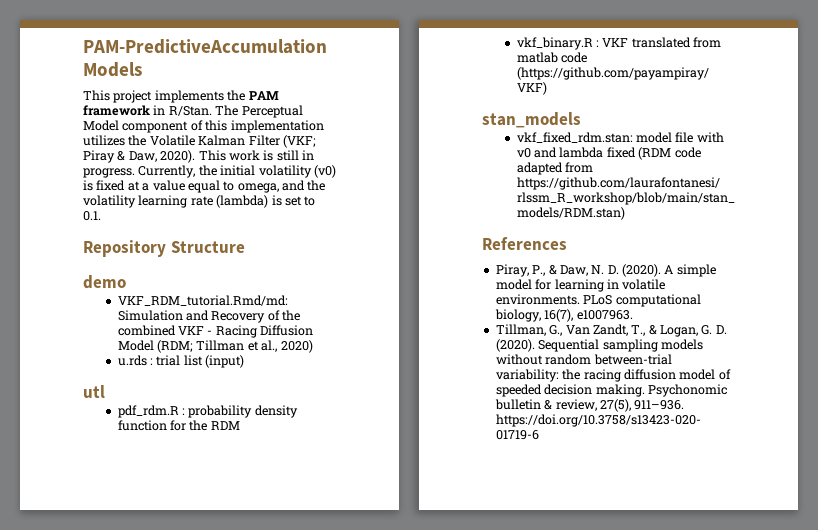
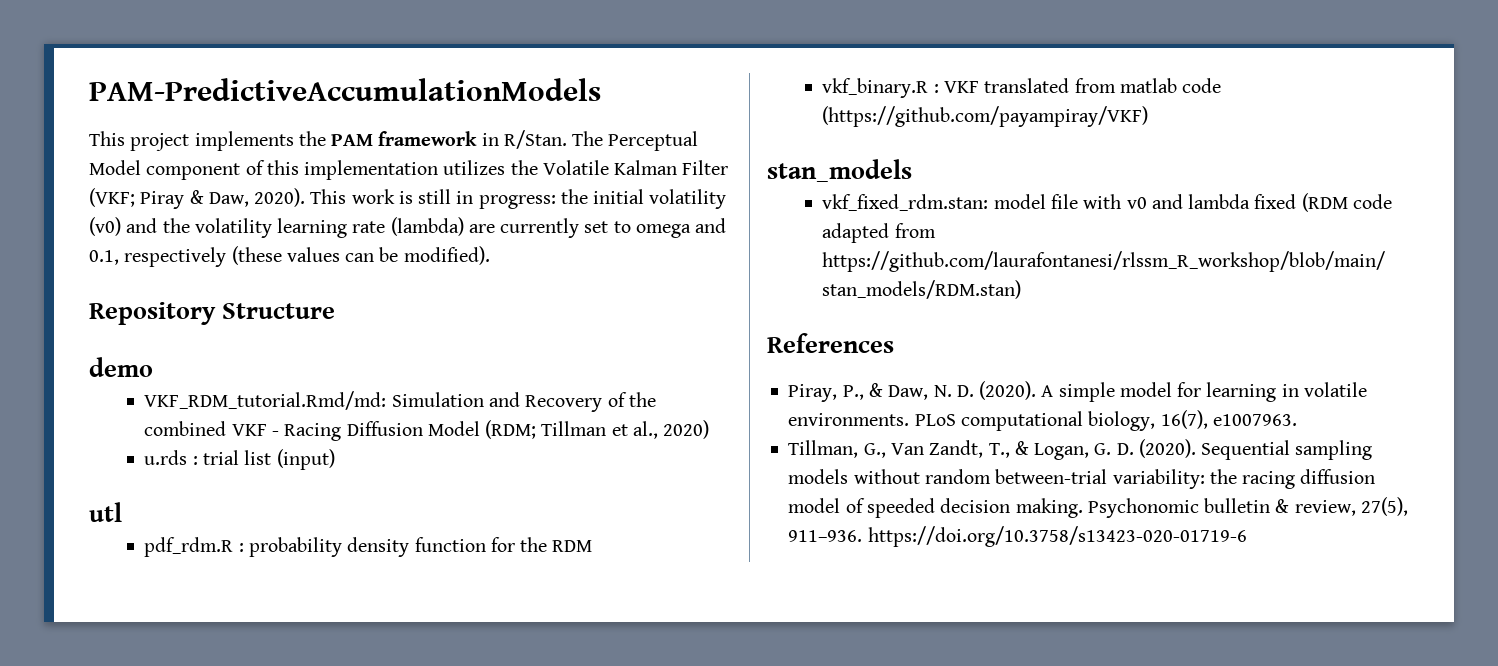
- This work is still in progress. Currently, the initial volatility (v0) is fixed at a value equal to omega, and the volatility learning rate (lambda) is set to 0.1.
+ This work is still in progress: the initial volatility (v0) and the volatility learning rate (lambda) are currently set to omega and 0.1, respectively (these values can be modified).

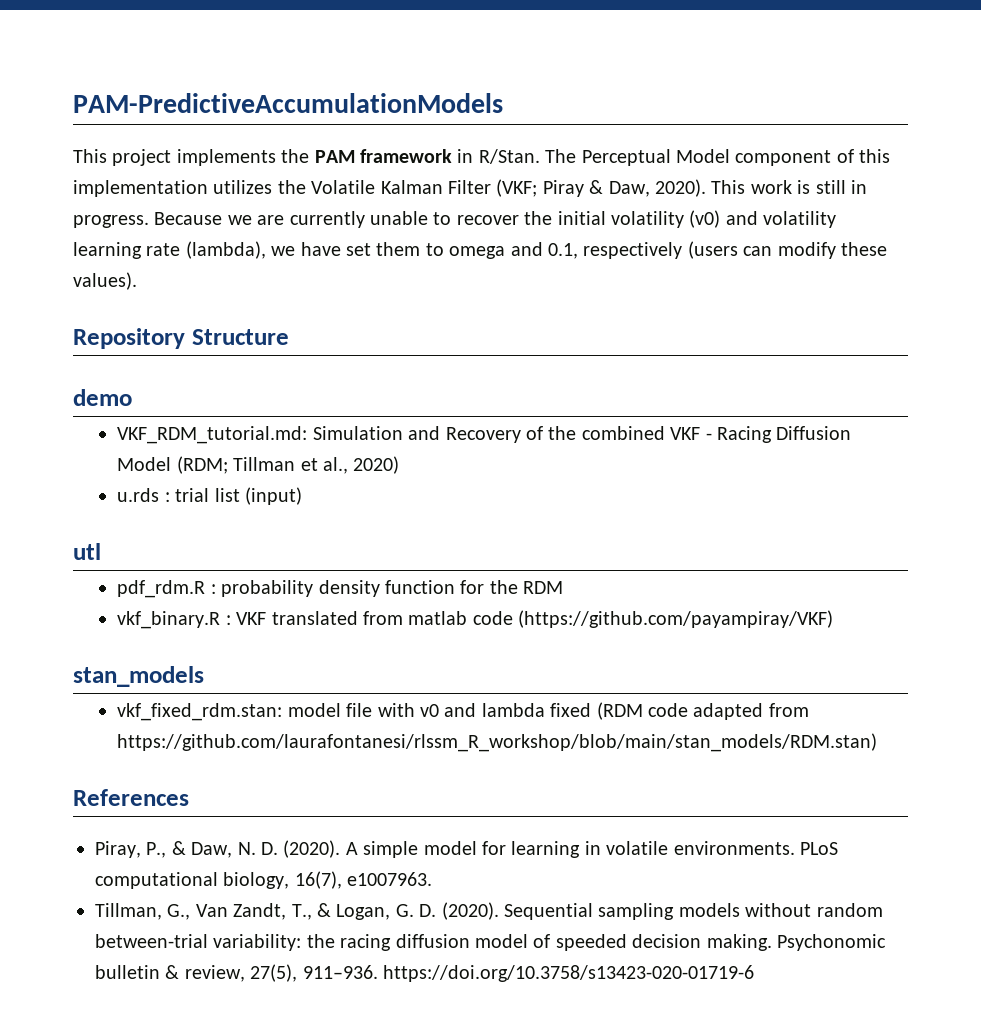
- This work is still in progress: the initial volatility (v0) and the volatility learning rate (lambda) are currently set to omega and 0.1, respectively (these values can be modified).
+ This work is still in progress. Because we are currently unable to recover the initial volatility (v0) and volatility learning rate (lambda), we have set them to omega and 0.1, respectively (users can modify these values).
- VKF_RDM_tutorial.Rmd/md: Simulation and Recovery of the combined VKF - Racing Diffusion Model (RDM; Tillman et al., 2020)
+ VKF_RDM_tutorial.md: Simulation and Recovery of the combined VKF - Racing Diffusion Model (RDM; Tillman et al., 2020)

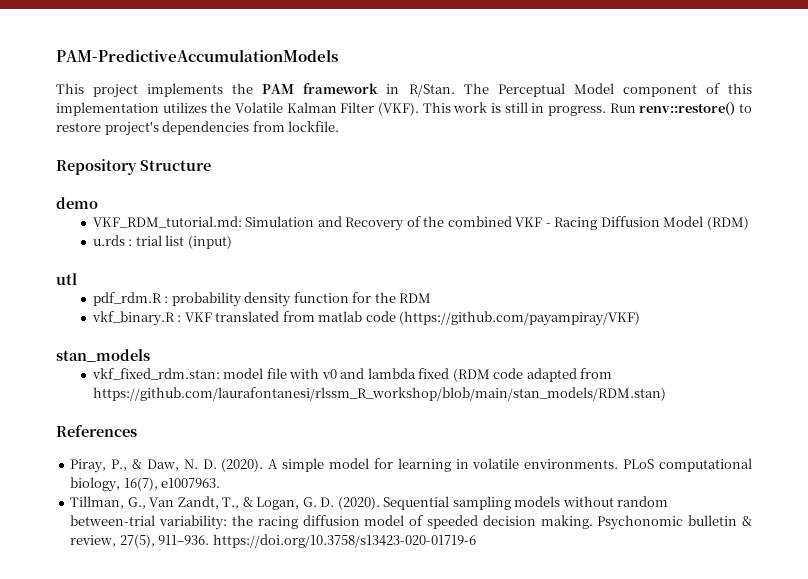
- The Perceptual Model component of this implementation utilizes the Volatile Kalman Filter (VKF; Piray & Daw, 2020).
+ The Perceptual Model component of this implementation utilizes the Volatile Kalman Filter (VKF).
- Because we are currently unable to recover the initial volatility (v0) and volatility learning rate (lambda), we have set them to omega and 0.1, respectively (users can modify these values).
+ Run renv::restore() to restore project's dependencies from lockfile.
- VKF_RDM_tutorial.md: Simulation and Recovery of the combined VKF - Racing Diffusion Model (RDM; Tillman et al., 2020)
+ VKF_RDM_tutorial.md: Simulation and Recovery of the combined VKF - Racing Diffusion Model (RDM)

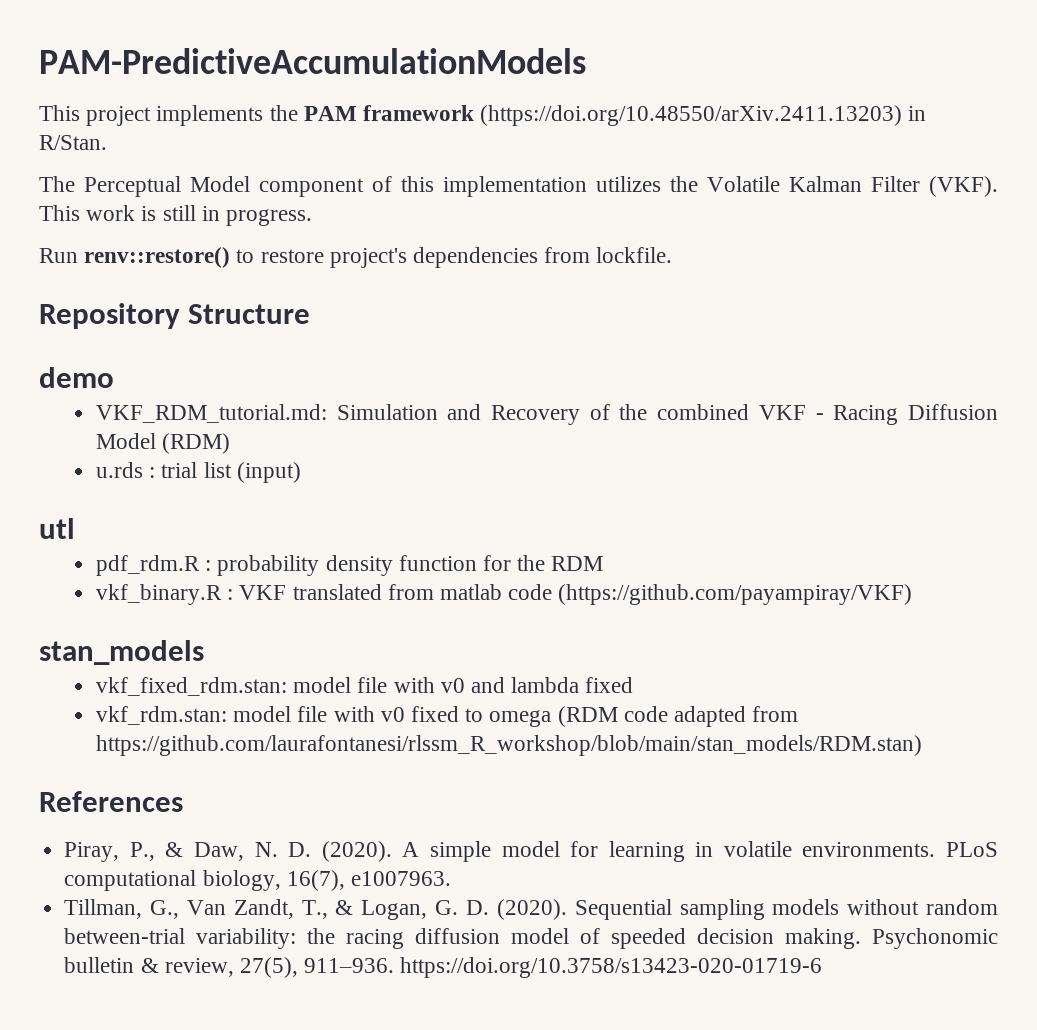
- This project implements the PAM framework in R/Stan. The Perceptual Model component of this implementation utilizes the Volatile Kalman Filter (VKF).
+ This project implements the PAM framework (https://doi.org/10.48550/arXiv.2411.13203) in R/Stan.
+ The Perceptual Model component of this implementation utilizes the Volatile Kalman Filter (VKF).
- This work is still in progress. Run renv::restore() to restore project's dependencies from lockfile.
+ This work is still in progress.
+ Run renv::restore() to restore project's dependencies from lockfile.
- vkf_fixed_rdm.stan: model file with v0 and lambda fixed (RDM code adapted from https://github.com/laurafontanesi/rlssm_R_workshop/blob/main/stan_models/RDM.stan)
+ vkf_fixed_rdm.stan: model file with v0 and lambda fixed
+ vkf_rdm.stan: model file with v0 fixed to omega (RDM code adapted from https://github.com/laurafontanesi/rlssm_R_workshop/blob/main/stan_models/RDM.stan)

